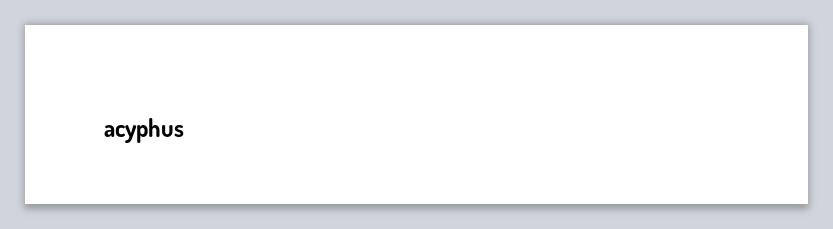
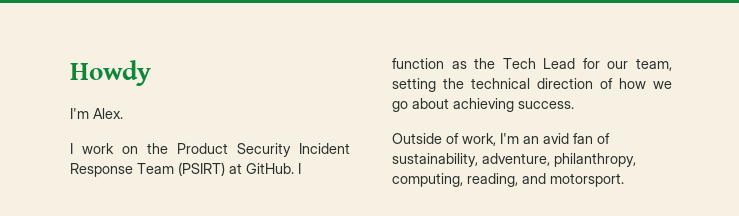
- acyphus
+ Howdy
+ I'm Alex.
+ I work on the Product Security Incident Response Team (PSIRT) at GitHub. I function as the Tech Lead for our team, setting the technical direction of how we go about achieving success.
+ Outside of work, I'm an avid fan of sustainability, adventure, philanthropy, computing, reading, and motorsport.

